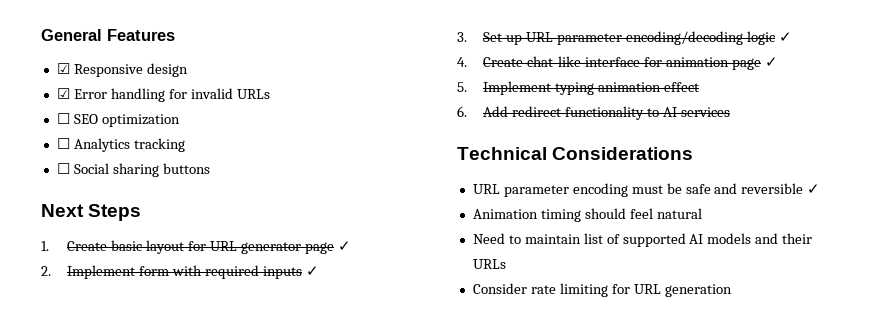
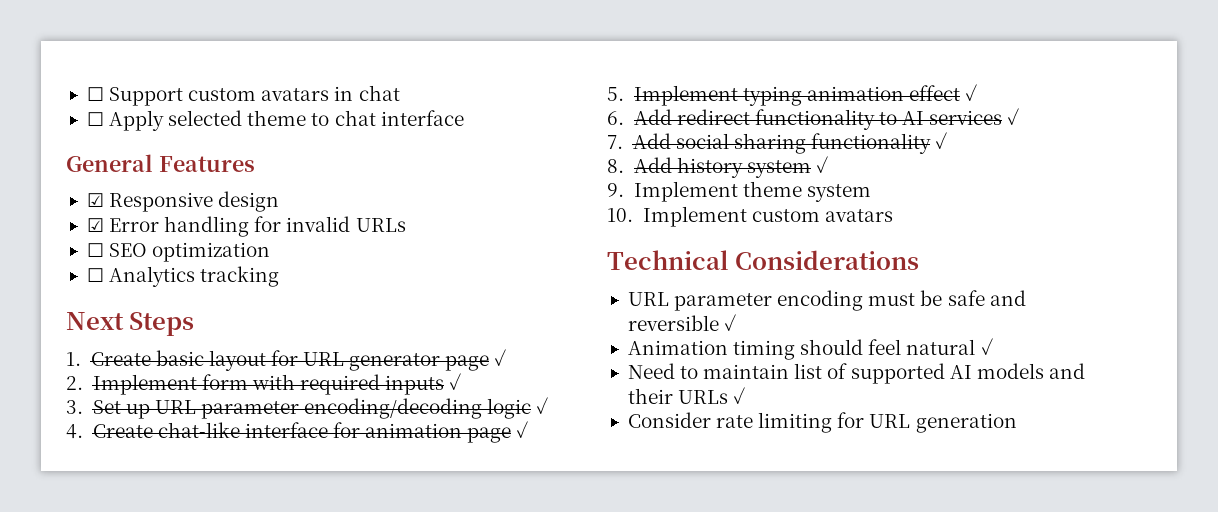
+ ☐ Support custom avatars in chat
+ ☐ Apply selected theme to chat interface
- ☐ Social sharing buttons
- 5. Implement typing animation effect
+ 5. Implement typing animation effect ✓
- 6. Add redirect functionality to AI services
+ 6. Add redirect functionality to AI services ✓
+ 7. Add social sharing functionality ✓
+ 8. Add history system ✓
+ 9. Implement theme system
+ 10. Implement custom avatars
- Animation timing should feel natural
+ Animation timing should feel natural ✓
- Need to maintain list of supported AI models and their URLs
+ Need to maintain list of supported AI models and their URLs ✓

